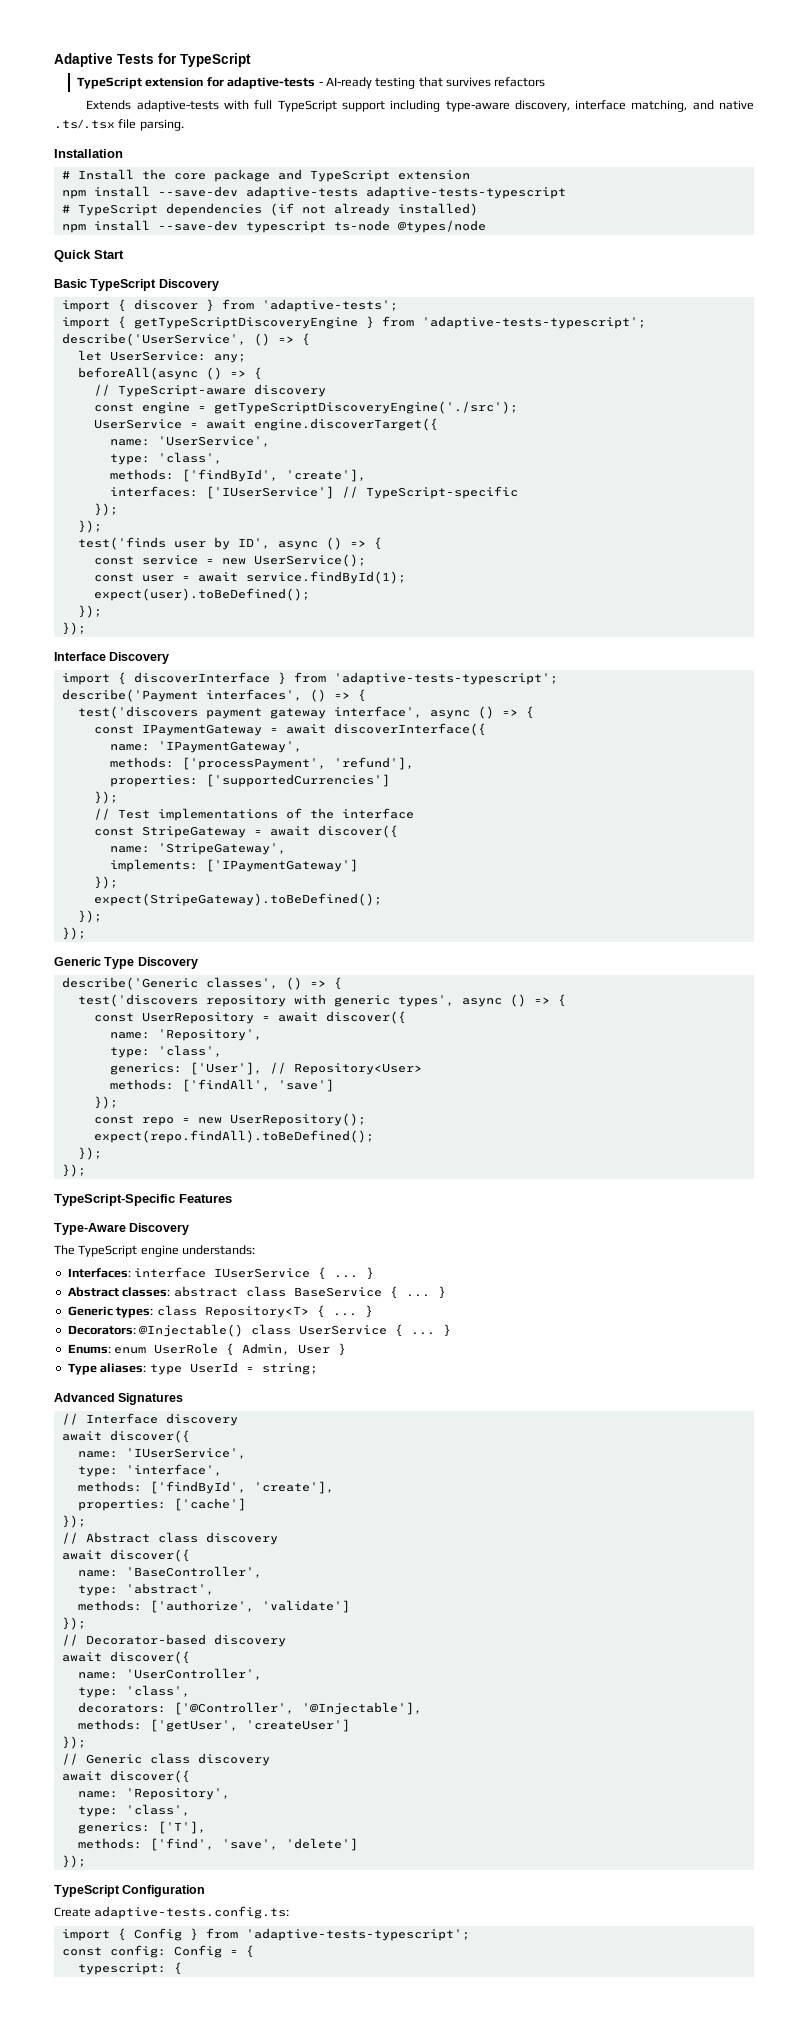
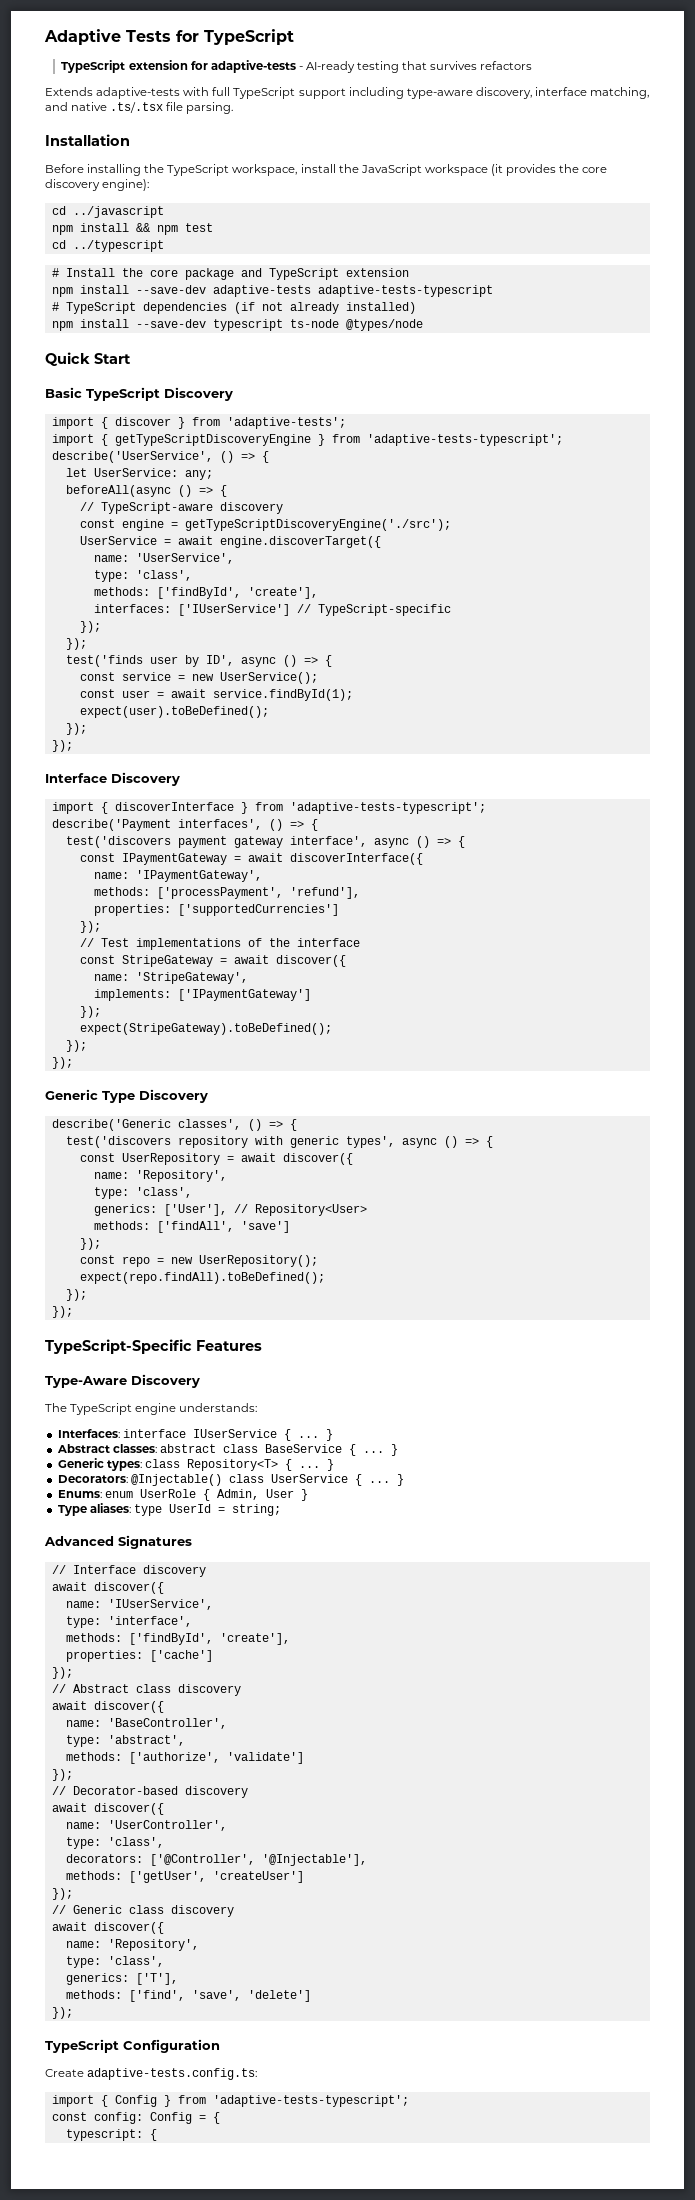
+ Before installing the TypeScript workspace, install the JavaScript workspace (it provides the core discovery engine):
+ cd ../javascript
+ npm install && npm test
+ cd ../typescript

